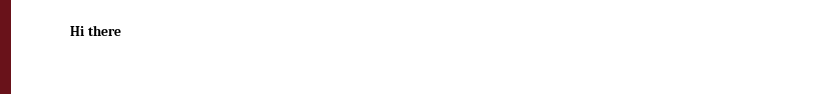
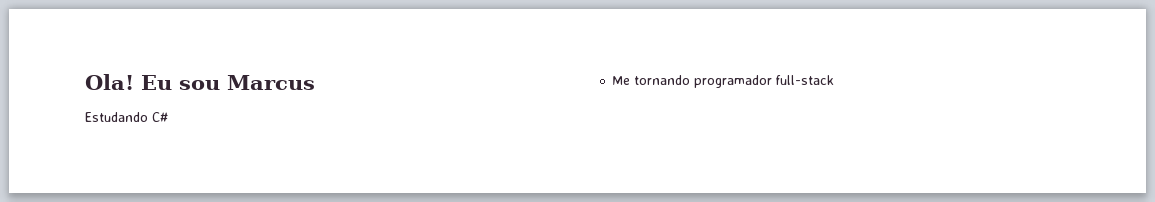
- Hi there
+ Ola! Eu sou Marcus
+ Estudando C#
+ Me tornando programador full-stack

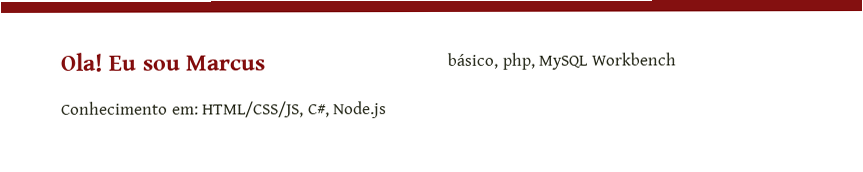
- Estudando C#
- Me tornando programador full-stack
+ Conhecimento em: HTML/CSS/JS, C#, Node.js básico, php, MySQL Workbench

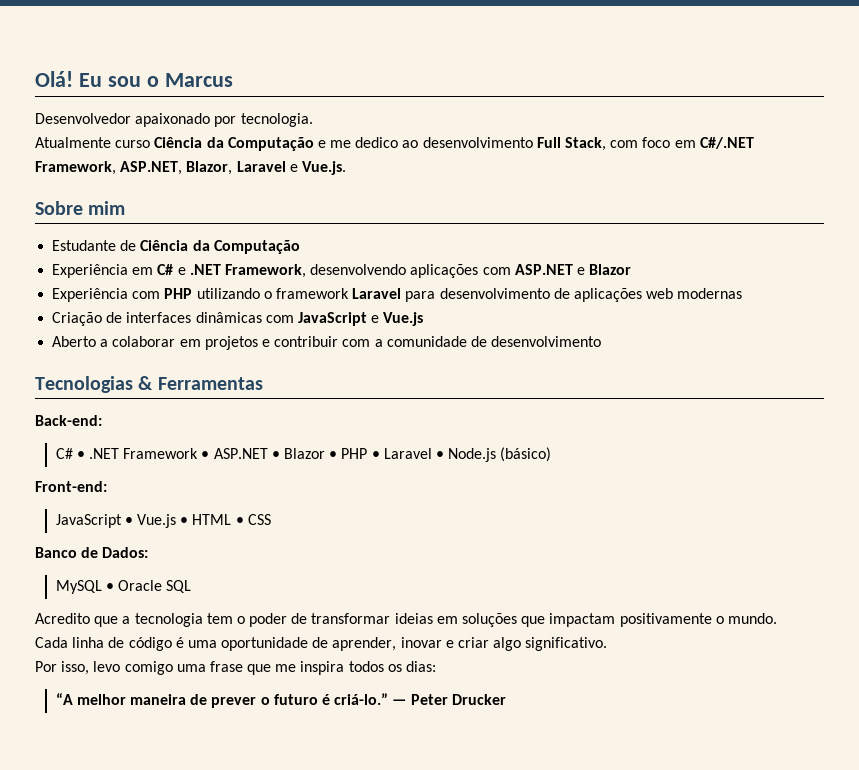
- Ola!
+ Olá!
- Eu sou Marcus
+ Eu sou o Marcus
- Conhecimento em: HTML/CSS/JS, C#, Node.js básico, php, MySQL Workbench
+ Desenvolvedor apaixonado por tecnologia.
+ Atualmente curso Ciência da Computação e me dedico ao desenvolvimento Full Stack, com foco em C#/.NET Framework, ASP.NET, Blazor, Laravel e Vue.js.
+ Sobre mim
+ Estudante de Ciência da Computação
+ Experiência em C# e .NET Framework, desenvolvendo aplicações com ASP.NET e Blazor
+ Experiência com PHP utilizando o framework Laravel para desenvolvimento de aplicações web modernas
+ Criação de interfaces dinâmicas com JavaScript e Vue.js
+ Aberto a colaborar em projetos e contribuir com a comunidade de desenvolvimento
+ Tecnologias & Ferramentas
+ Back-end:
+ C# • .NET Framework • ASP.NET • Blazor • PHP • Laravel • Node.js (básico)
+ Front-end:
+ JavaScript • Vue.js • HTML • CSS
+ Banco de Dados:
+ MySQL • Oracle SQL
+ Acredito que a tecnologia tem o poder de transformar ideias em soluções que impactam positivamente o mundo.
+ Cada linha de código é uma oportunidade de aprender, inovar e criar algo significativo.
+ Por isso, levo comigo uma frase que me inspira todos os dias:
+ “A melhor maneira de prever o futuro é criá-lo.” — Peter Drucker

